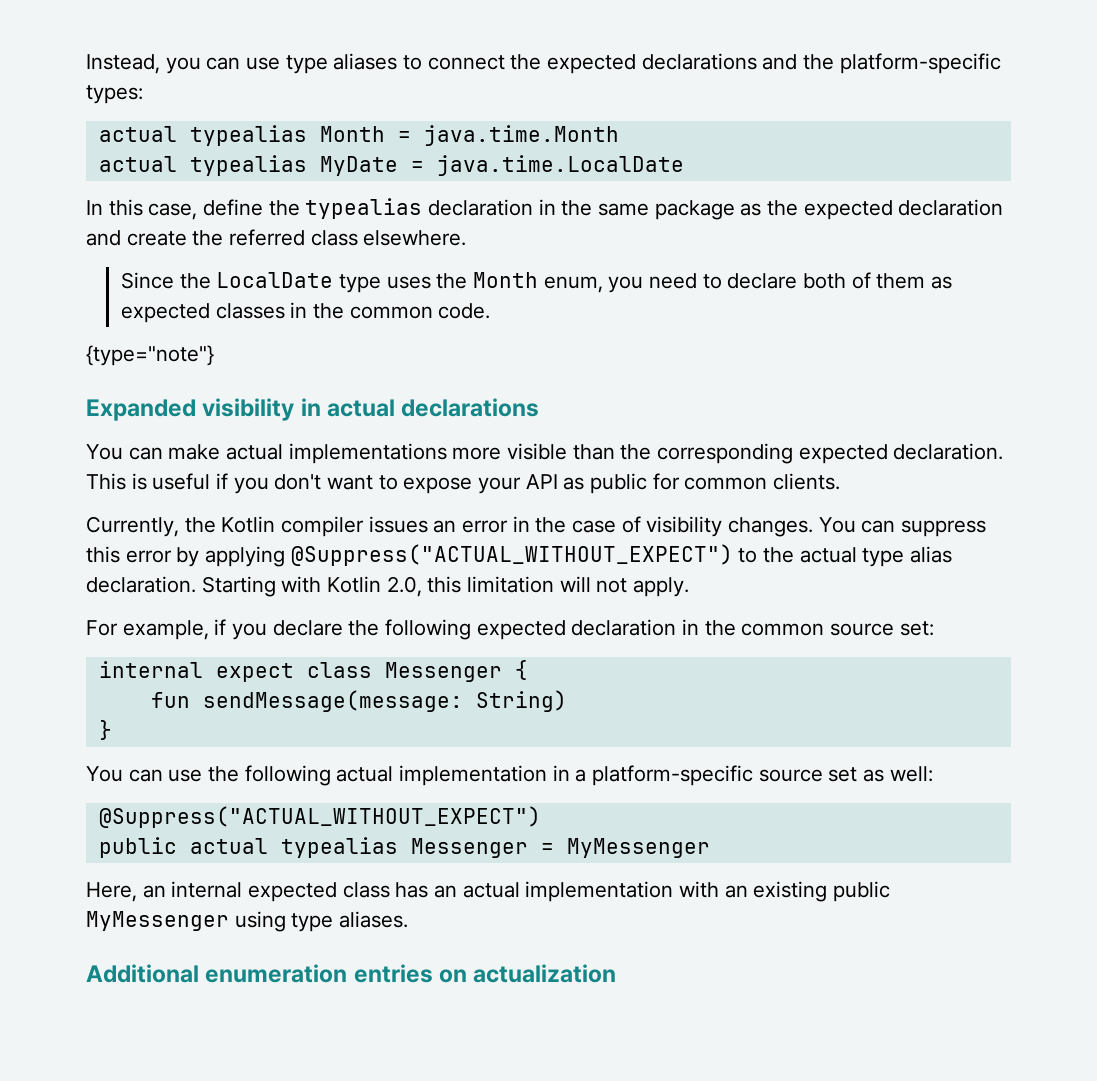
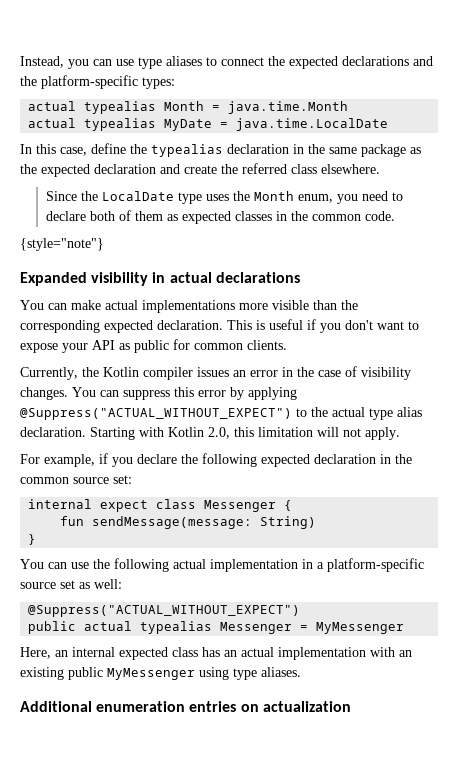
- {type="note"}
+ {style="note"}

